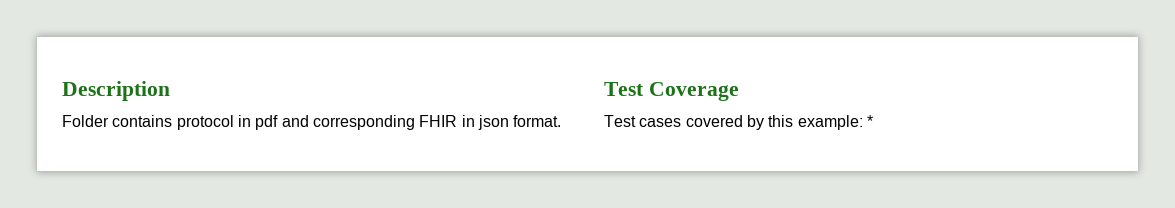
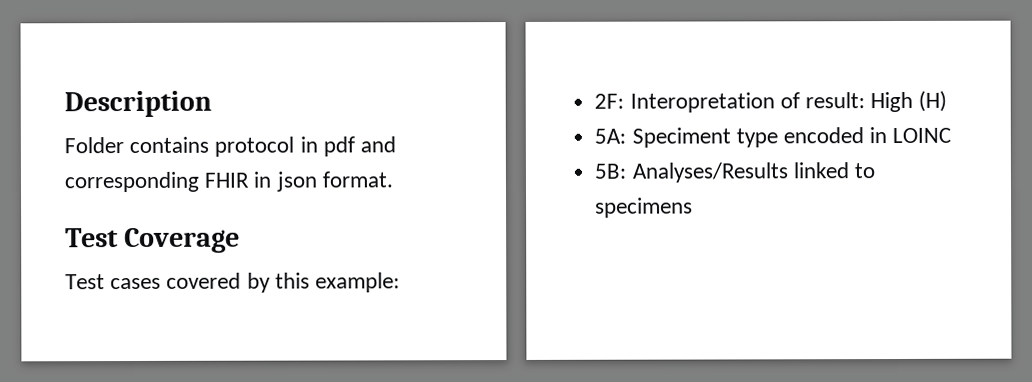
- Test cases covered by this example: *
+ Test cases covered by this example:
+ 2F: Interopretation of result: High (H)
+ 5A: Speciment type encoded in LOINC
+ 5B: Analyses/Results linked to specimens

